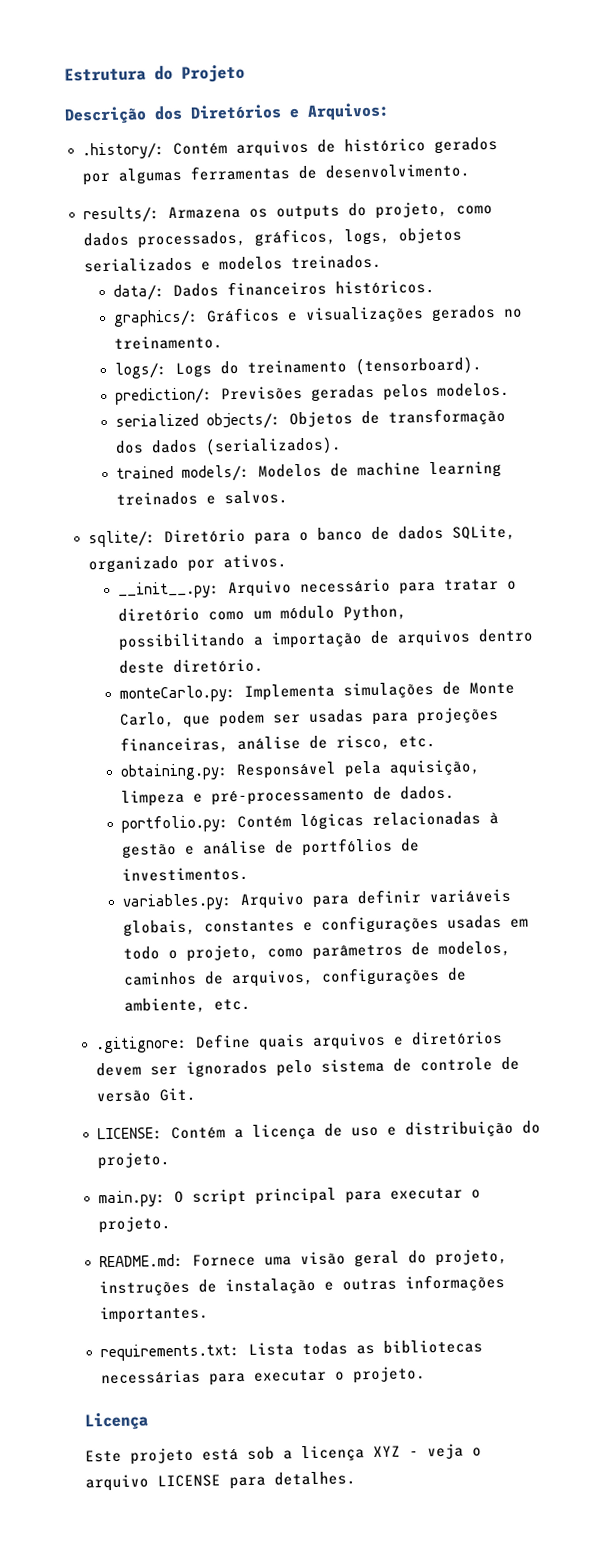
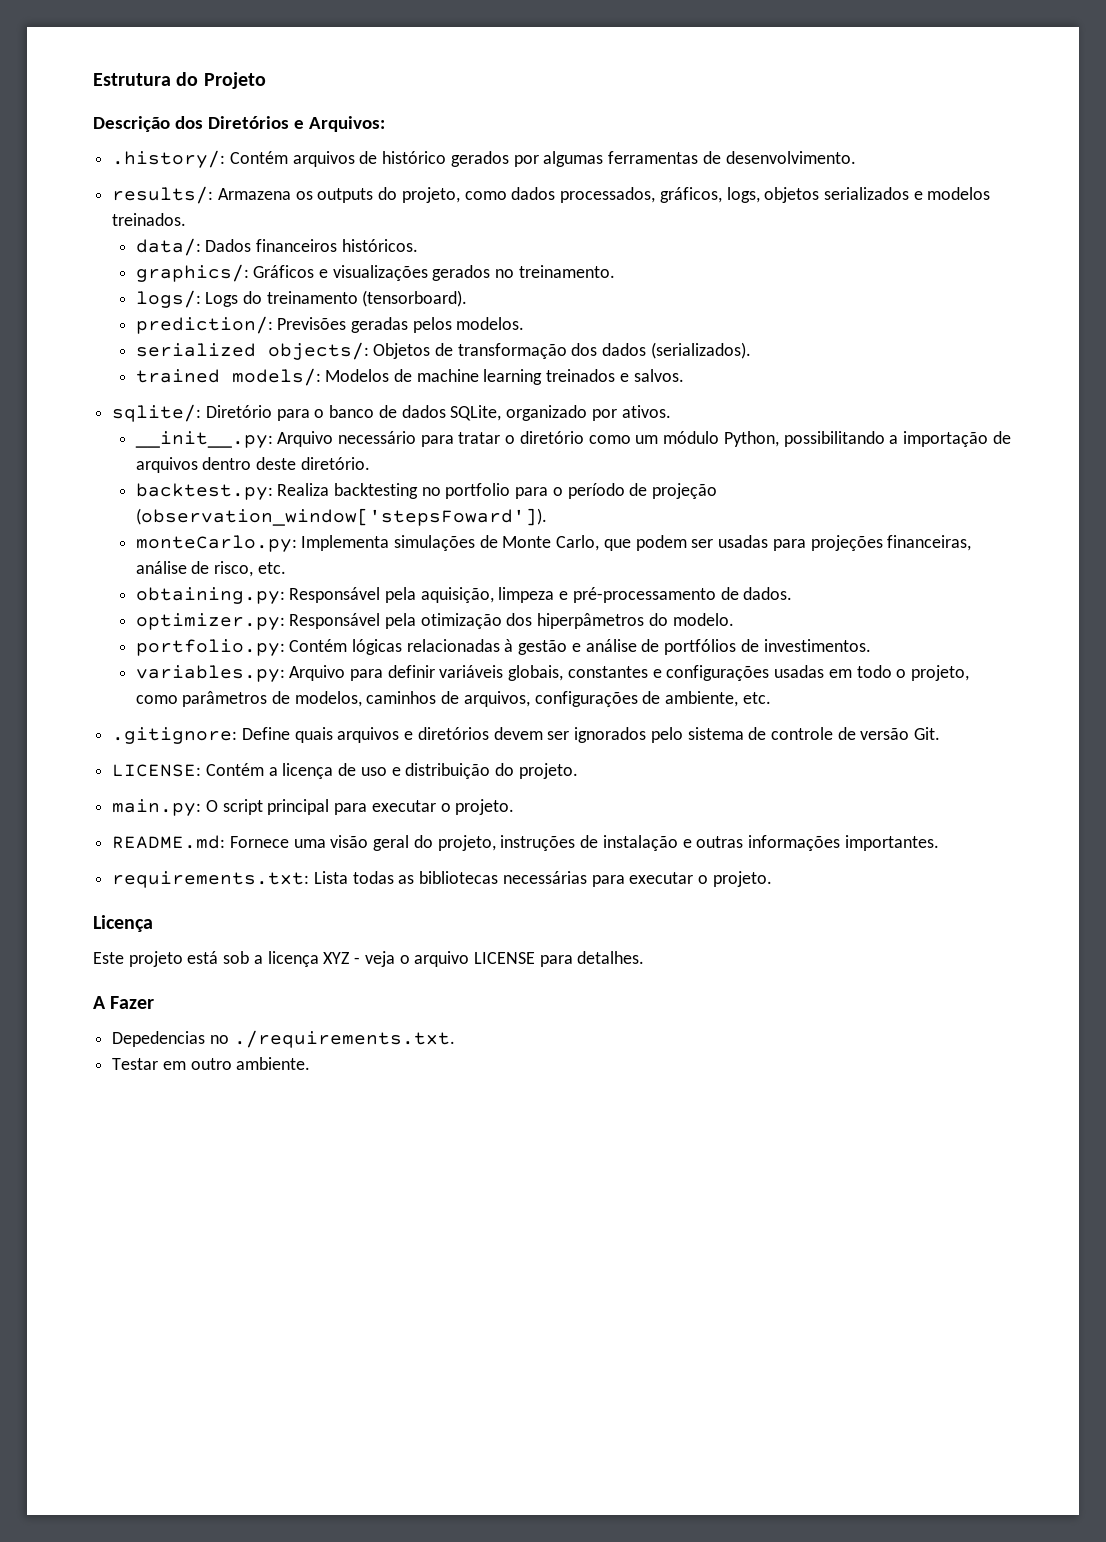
+ backtest.py: Realiza backtesting no portfolio para o período de projeção (observation_window['stepsFoward']).
+ optimizer.py: Responsável pela otimização dos hiperpâmetros do modelo.
+ A Fazer
+ Depedencias no ./requirements.txt.
+ Testar em outro ambiente.

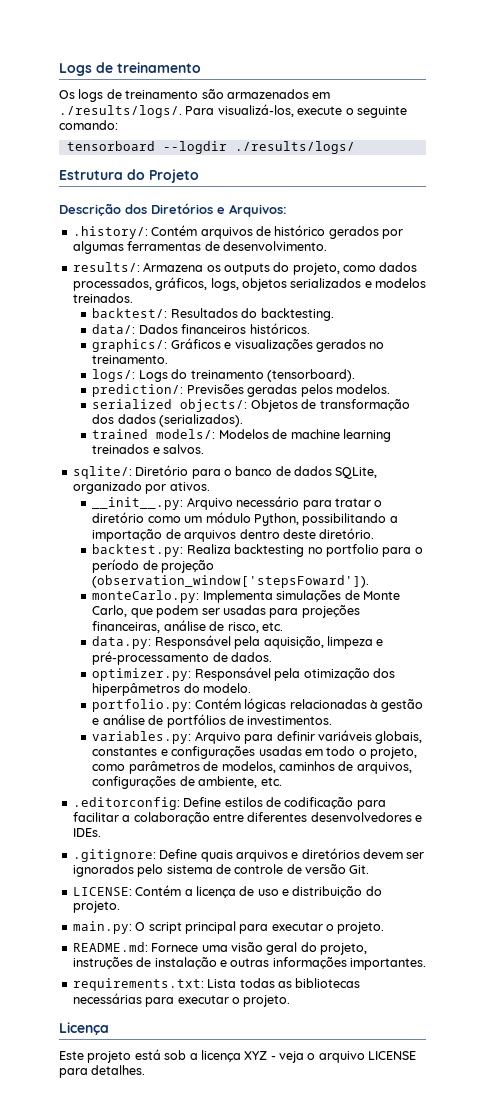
+ Logs de treinamento
+ Os logs de treinamento são armazenados em ./results/logs/. Para visualizá-los, execute o seguinte comando:
+ tensorboard --logdir ./results/logs/
+ backtest/: Resultados do backtesting.
- obtaining.py: Responsável pela aquisição, limpeza e pré-processamento de dados.
+ data.py: Responsável pela aquisição, limpeza e pré-processamento de dados.
+ .editorconfig: Define estilos de codificação para facilitar a colaboração entre diferentes desenvolvedores e IDEs.
- A Fazer
- Depedencias no ./requirements.txt.
- Testar em outro ambiente.

